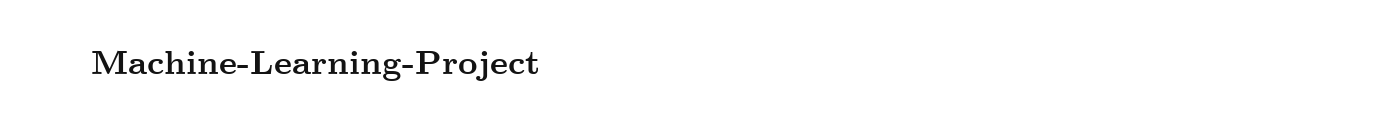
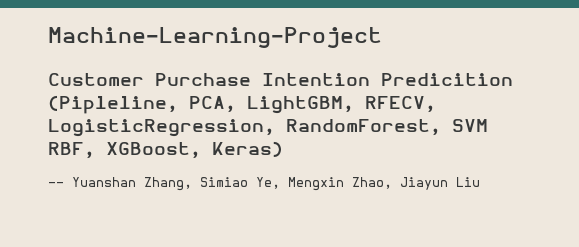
+ Customer Purchase Intention Predicition (Pipleline, PCA, LightGBM, RFECV, LogisticRegression, RandomForest, SVM RBF, XGBoost, Keras)
+ -- Yuanshan Zhang, Simiao Ye, Mengxin Zhao, Jiayun Liu

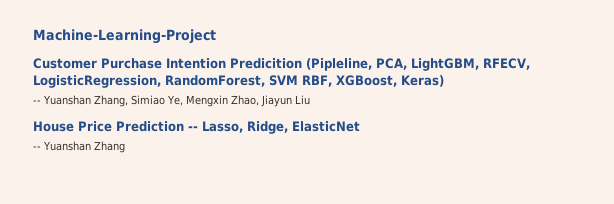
+ House Price Prediction -- Lasso, Ridge, ElasticNet
+ -- Yuanshan Zhang

